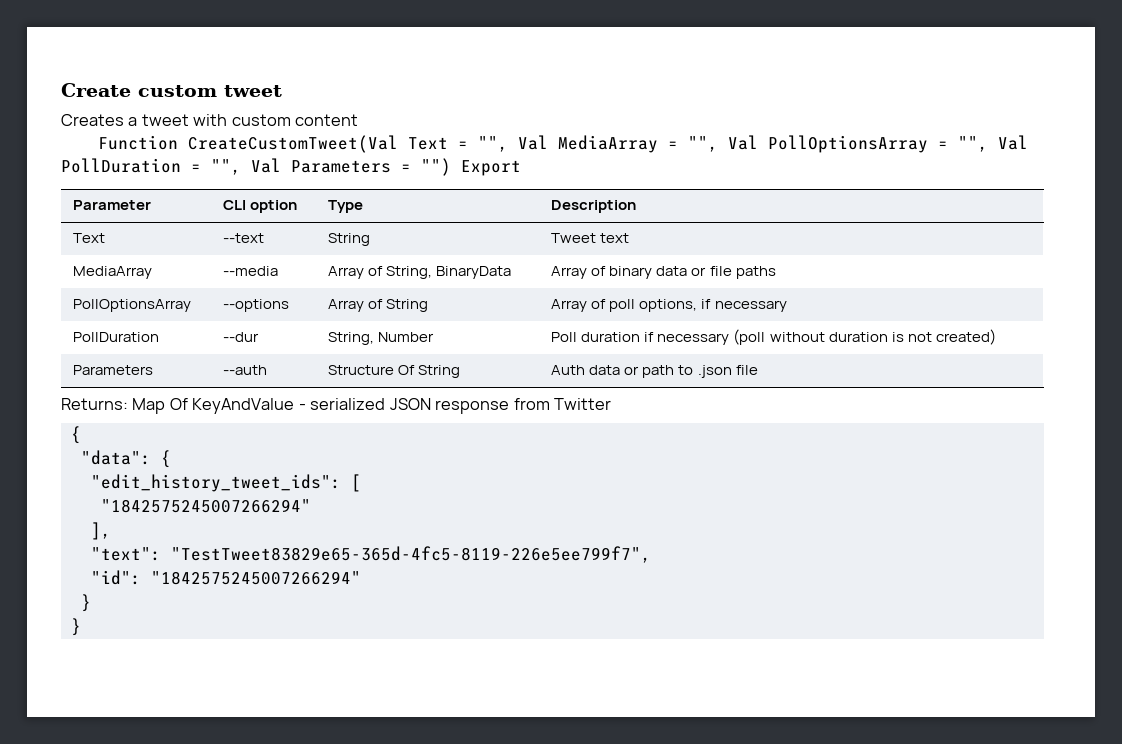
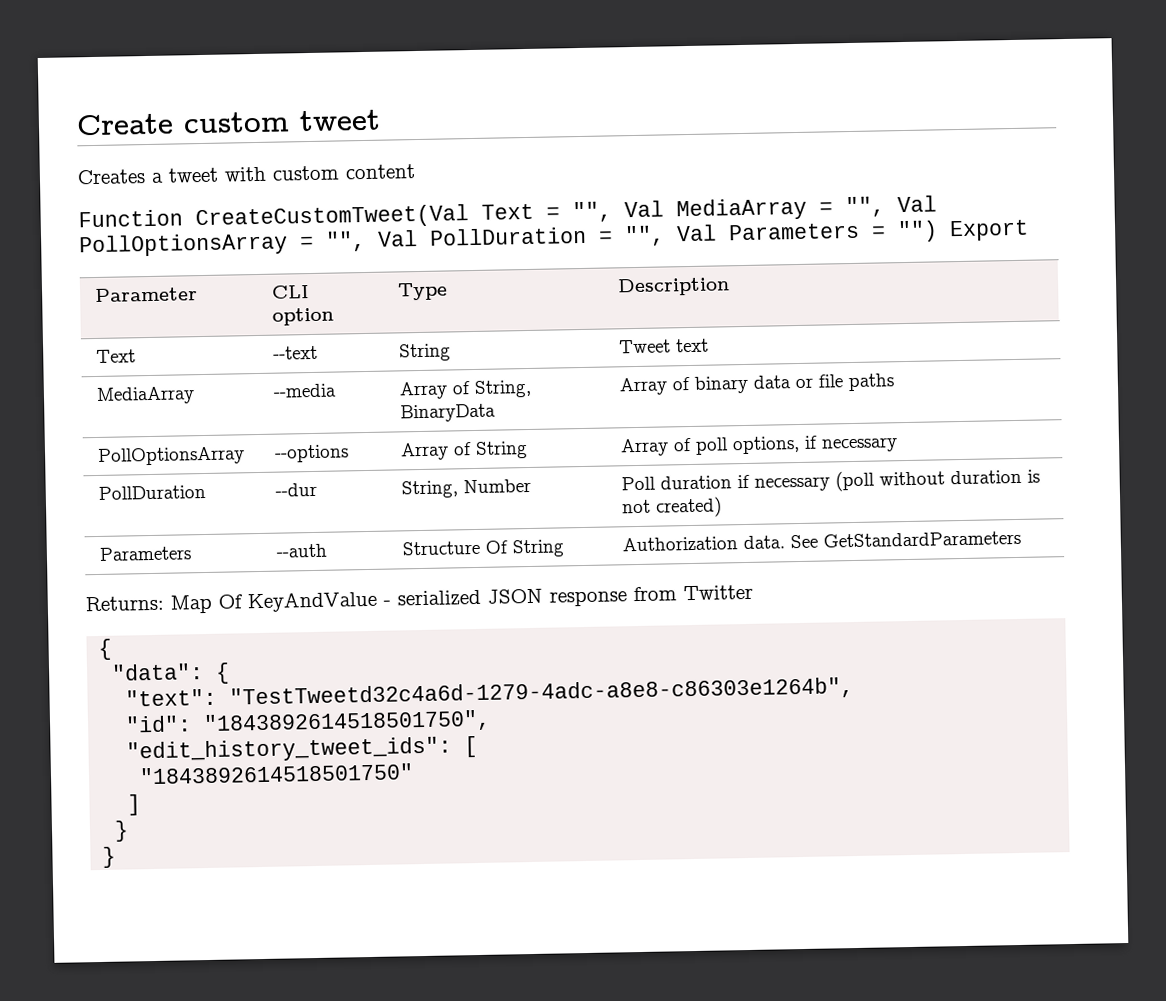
- Parameters | --auth | Structure Of String | Auth data or path to .json file
+ Parameters | --auth | Structure Of String | Authorization data. See GetStandardParameters
+ "text": "TestTweetd32c4a6d-1279-4adc-a8e8-c86303e1264b",
+ "id": "1843892614518501750",
  "edit_history_tweet_ids": [
- "1842575245007266294"
- ],
- "text": "TestTweet83829e65-365d-4fc5-8119-226e5ee799f7",
- "id": "1842575245007266294"
+ "1843892614518501750"
+ ]

